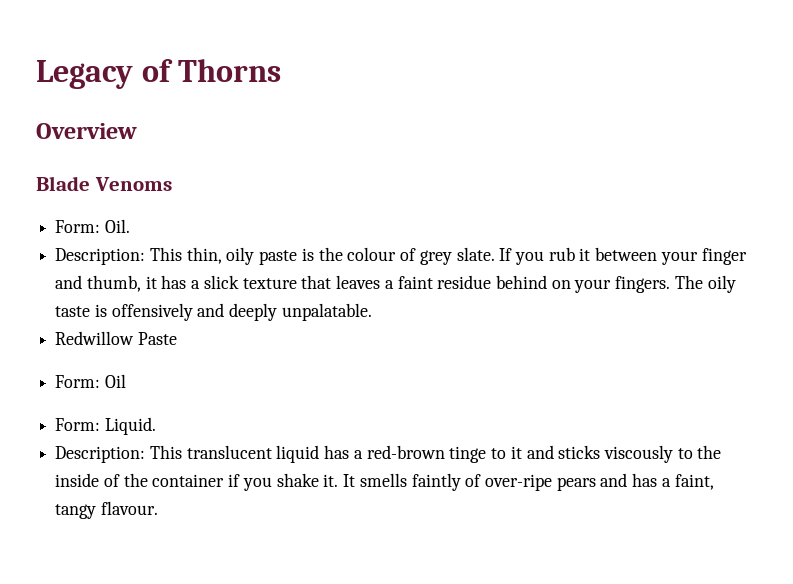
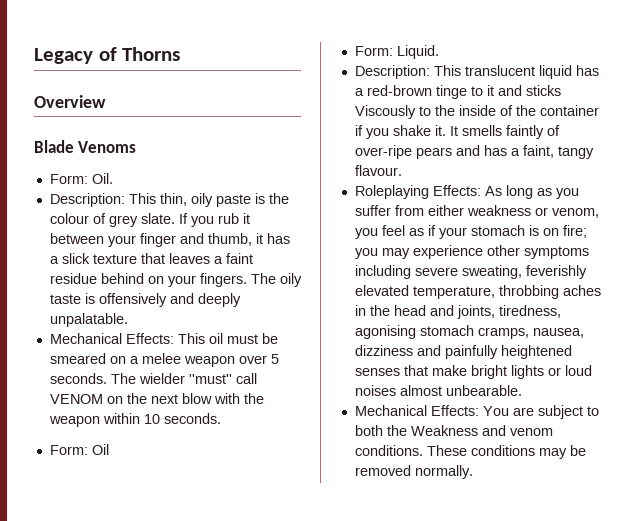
- Redwillow Paste
+ Mechanical Effects: This oil must be smeared on a melee weapon over 5 seconds. The wielder ''must'' call VENOM on the next blow with the weapon within 10 seconds.
- Description: This translucent liquid has a red-brown tinge to it and sticks viscously to the inside of the container if you shake it.
+ Description: This translucent liquid has a red-brown tinge to it and sticks Viscously to the inside of the container if you shake it.
+ Roleplaying Effects: As long as you suffer from either weakness or venom, you feel as if your stomach is on fire; you may experience other symptoms including severe sweating, feverishly elevated temperature, throbbing aches in the head and joints, tiredness, agonising stomach cramps, nausea, dizziness and painfully heightened senses that make bright lights or loud noises almost unbearable.
+ Mechanical Effects: You are subject to both the Weakness and venom conditions. These conditions may be removed normally.

